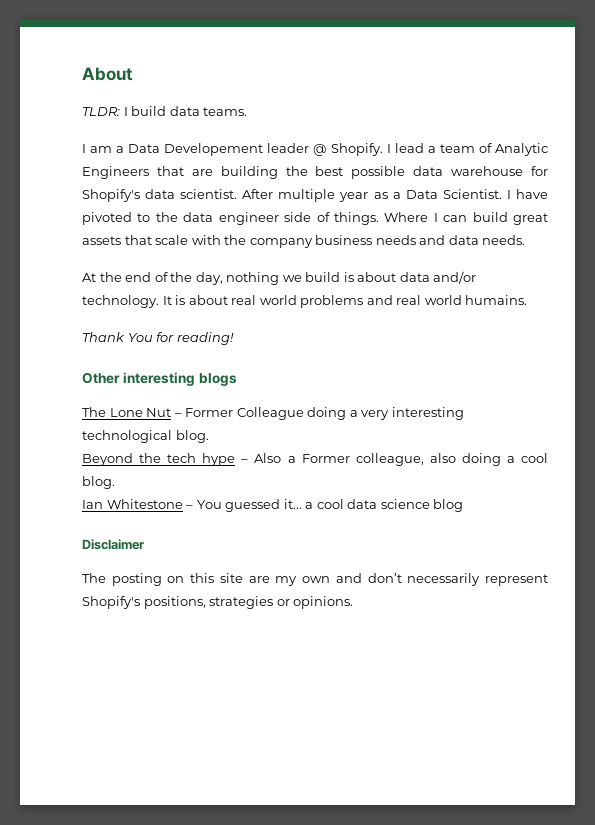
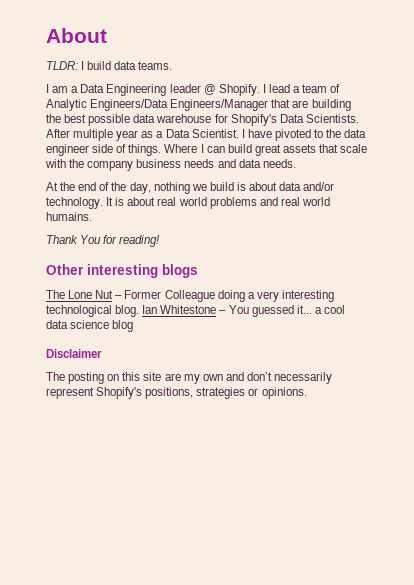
- I am a Data Developement leader @ Shopify.
+ I am a Data Engineering leader @ Shopify.
- I lead a team of Analytic Engineers that are building the best possible data warehouse for Shopify's data scientist.
+ I lead a team of Analytic Engineers/Data Engineers/Manager that are building the best possible data warehouse for Shopify's Data Scientists.
- The Lone Nut – Former Colleague doing a very interesting technological blog.
- Beyond the tech hype – Also a Former colleague, also doing a cool blog.
- Ian Whitestone – You guessed it... a cool data science blog
+ The Lone Nut – Former Colleague doing a very interesting technological blog. Ian Whitestone – You guessed it... a cool data science blog

